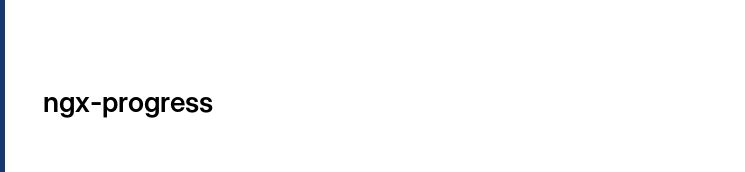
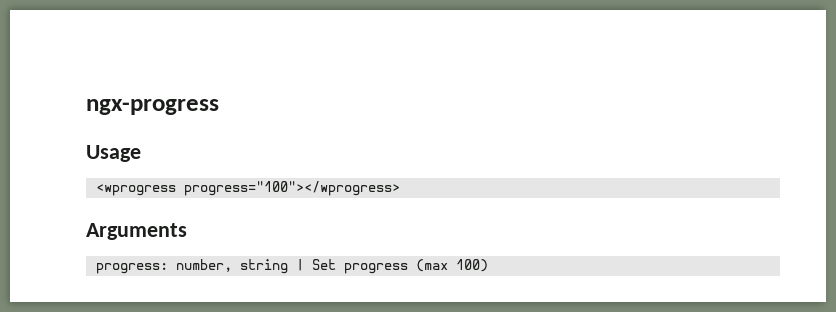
+ Usage
+ <wprogress progress="100"></wprogress>
+ Arguments
+ progress: number, string | Set progress (max 100)

